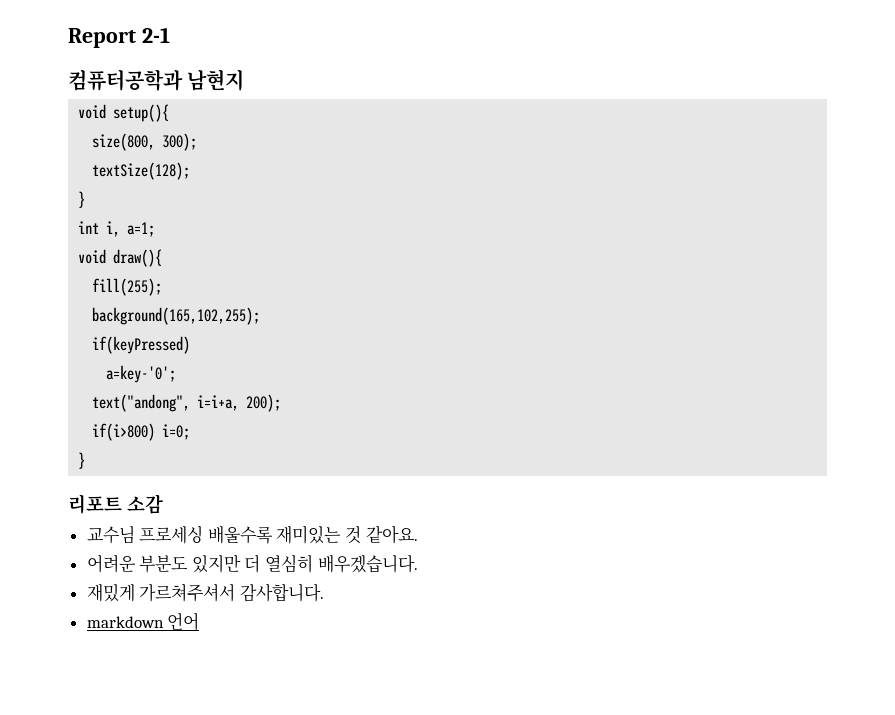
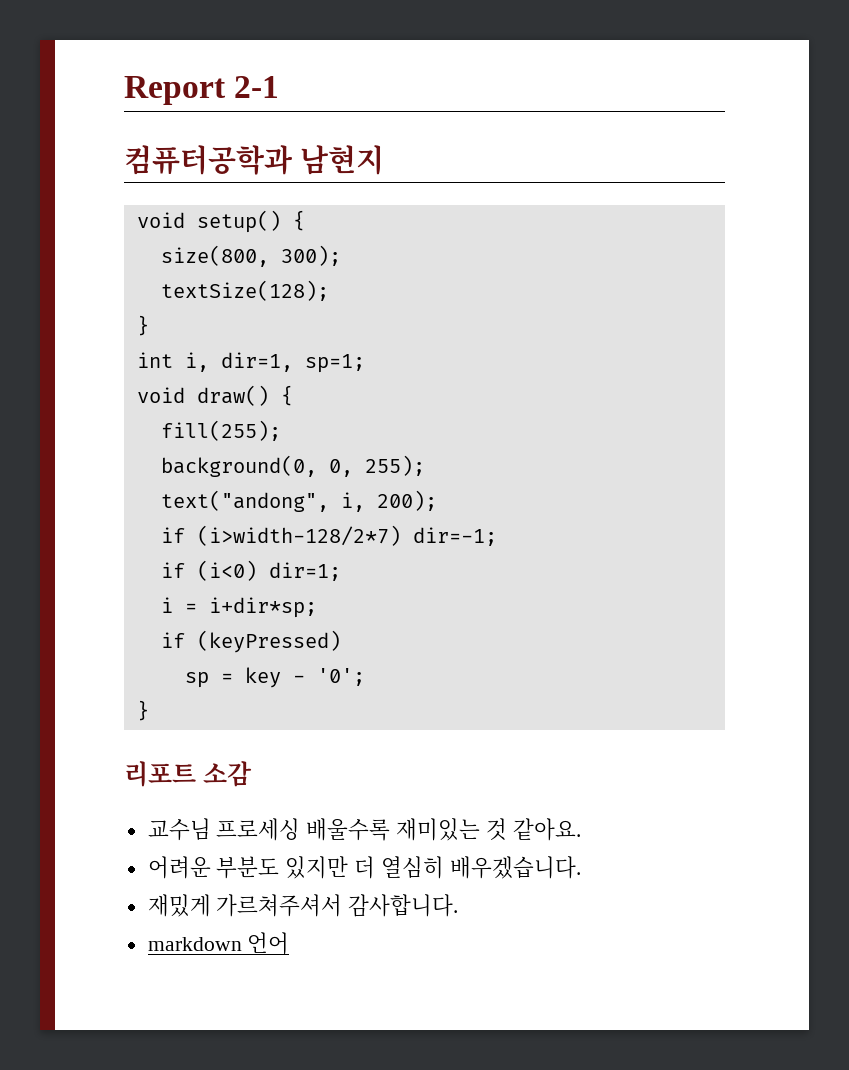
- void setup(){
+ void setup() {
- int i, a=1;
- void draw(){
+ int i, dir=1, sp=1;
+ void draw() {
- background(165,102,255);
- if(keyPressed)
- a=key-'0';
+ background(0, 0, 255);
- text("andong", i=i+a, 200);
+ text("andong", i, 200);
- if(i>800) i=0;
+ if (i>width-128/2*7) dir=-1;
+ if (i<0) dir=1;
+ i = i+dir*sp;
+ if (keyPressed)
+ sp = key - '0';

